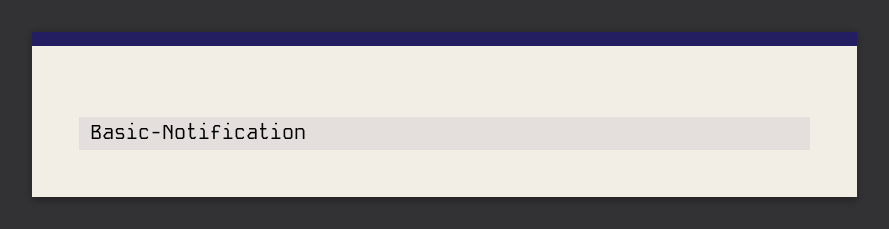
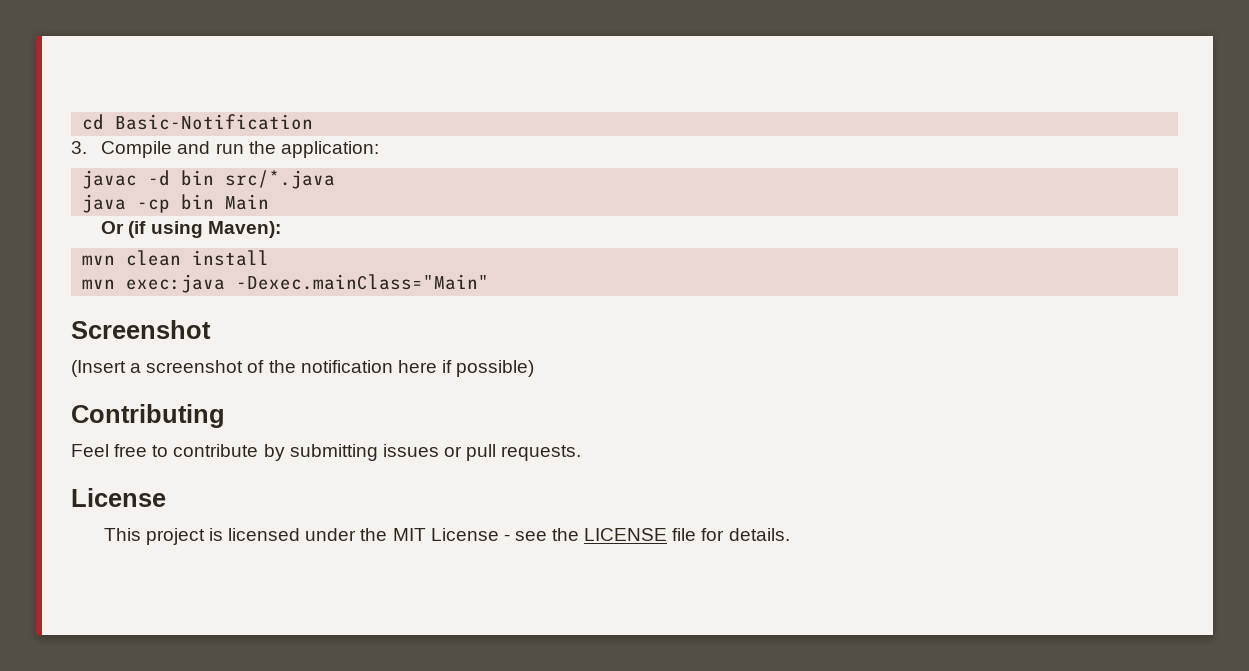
- Basic-Notification
+ cd Basic-Notification
+ 3. Compile and run the application:
+ javac -d bin src/*.java
+ java -cp bin Main
+ Or (if using Maven):
+ mvn clean install
+ mvn exec:java -Dexec.mainClass="Main"
+ Screenshot
+ (Insert a screenshot of the notification here if possible)
+ Contributing
+ Feel free to contribute by submitting issues or pull requests.
+ License
+ This project is licensed under the MIT License - see the LICENSE file for details.

